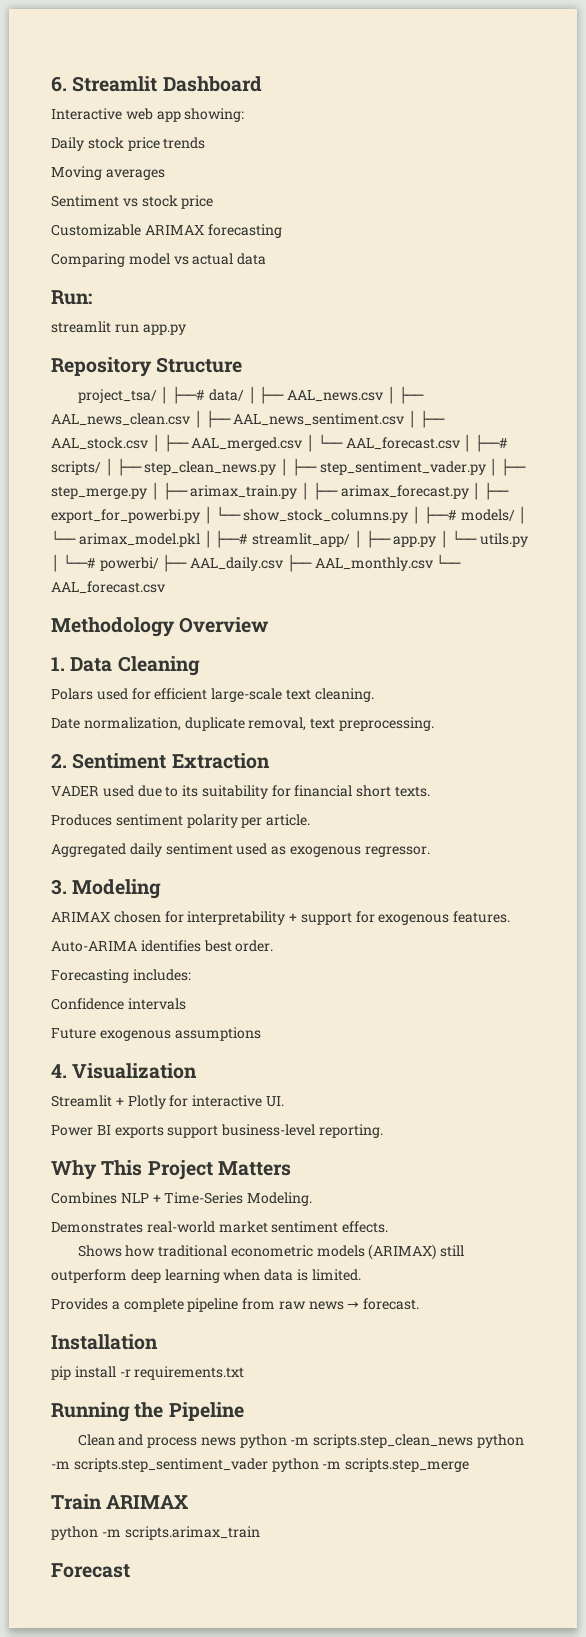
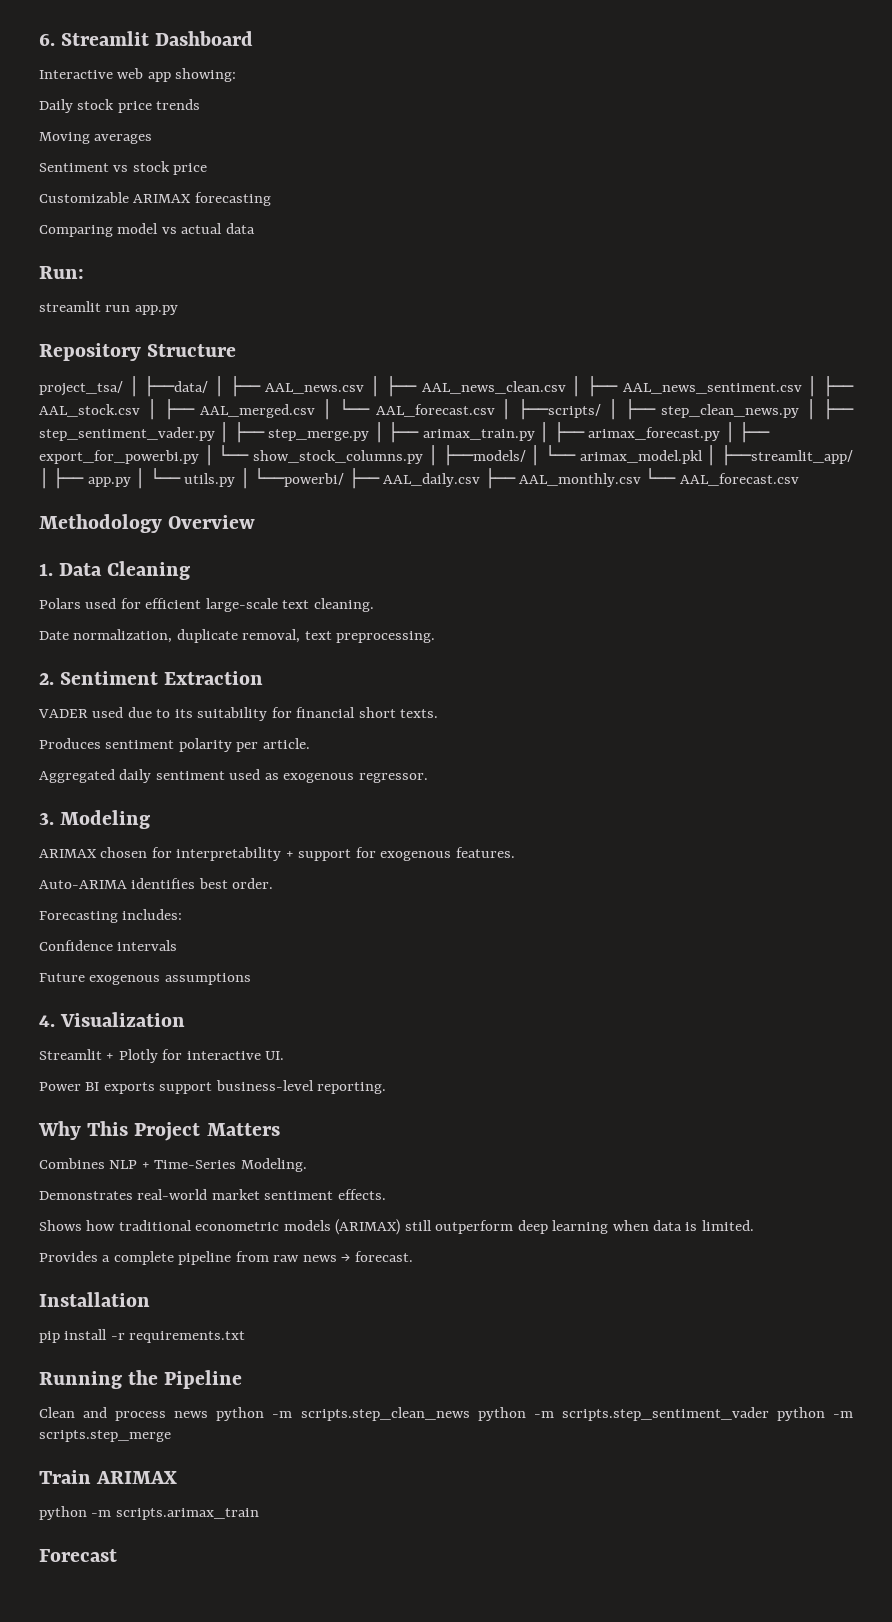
- project_tsa/ │ ├──# data/ │ ├── AAL_news.csv │ ├── AAL_news_clean.csv │ ├── AAL_news_sentiment.csv │ ├── AAL_stock.csv │ ├── AAL_merged.csv │ └── AAL_forecast.csv │ ├──# scripts/ │ ├── step_clean_news.py │ ├── step_sentiment_vader.py │ ├── step_merge.py │ ├── arimax_train.py │ ├── arimax_forecast.py │ ├── export_for_powerbi.py │ └── show_stock_columns.py │ ├──# models/ │ └── arimax_model.pkl │ ├──# streamlit_app/ │ ├── app.py │ └── utils.py │ └──# powerbi/ ├── AAL_daily.csv ├── AAL_monthly.csv └── AAL_forecast.csv
+ project_tsa/ │ ├──data/ │ ├── AAL_news.csv │ ├── AAL_news_clean.csv │ ├── AAL_news_sentiment.csv │ ├── AAL_stock.csv │ ├── AAL_merged.csv │ └── AAL_forecast.csv │ ├──scripts/ │ ├── step_clean_news.py │ ├── step_sentiment_vader.py │ ├── step_merge.py │ ├── arimax_train.py │ ├── arimax_forecast.py │ ├── export_for_powerbi.py │ └── show_stock_columns.py │ ├──models/ │ └── arimax_model.pkl │ ├──streamlit_app/ │ ├── app.py │ └── utils.py │ └──powerbi/ ├── AAL_daily.csv ├── AAL_monthly.csv └── AAL_forecast.csv

